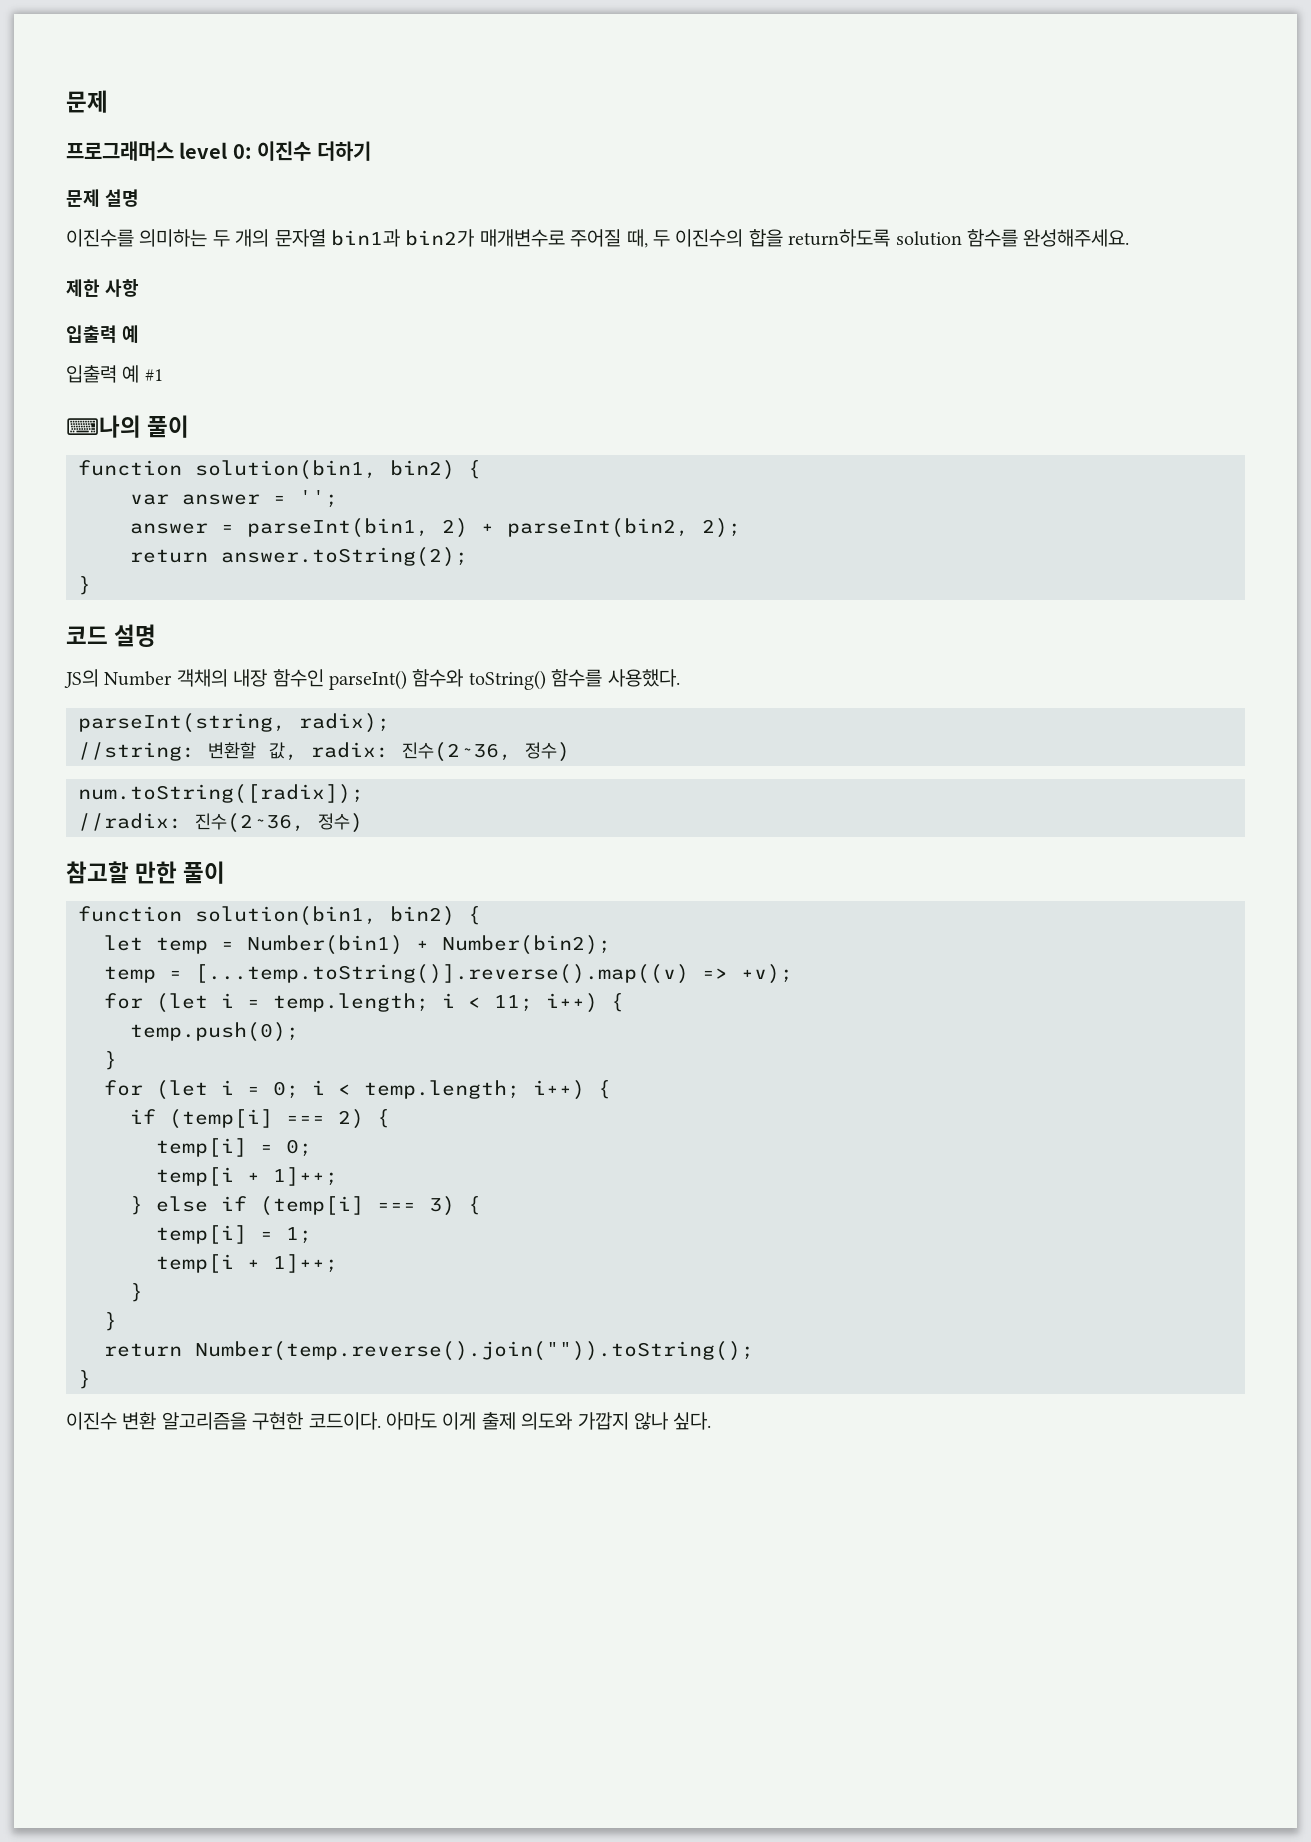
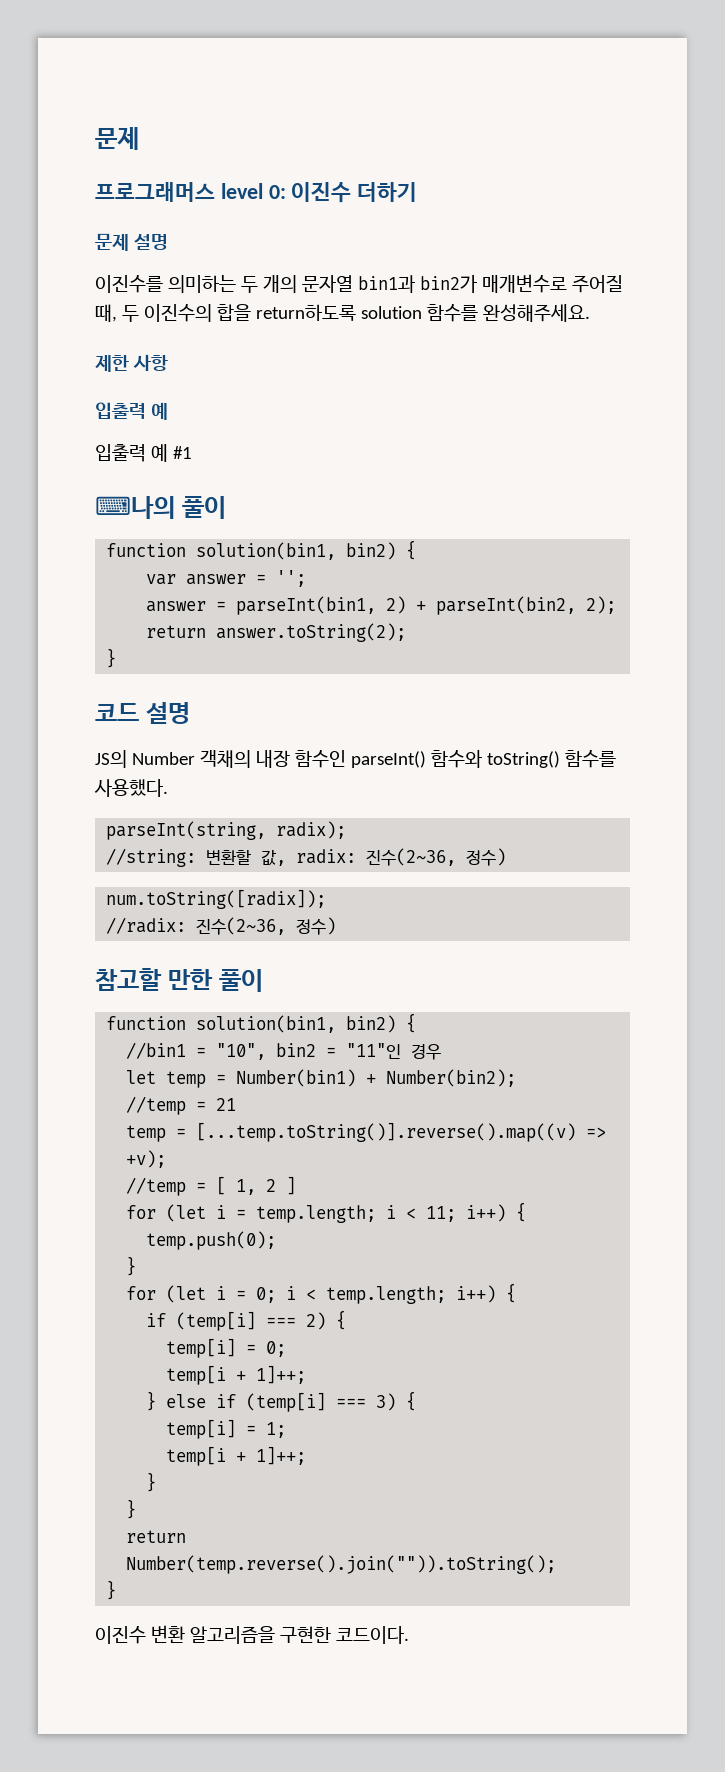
+ //bin1 = "10", bin2 = "11"인 경우
+ //temp = 21
+ //temp = [ 1, 2 ]
- 아마도 이게 출제 의도와 가깝지 않나 싶다.

